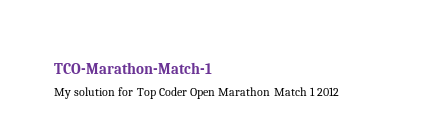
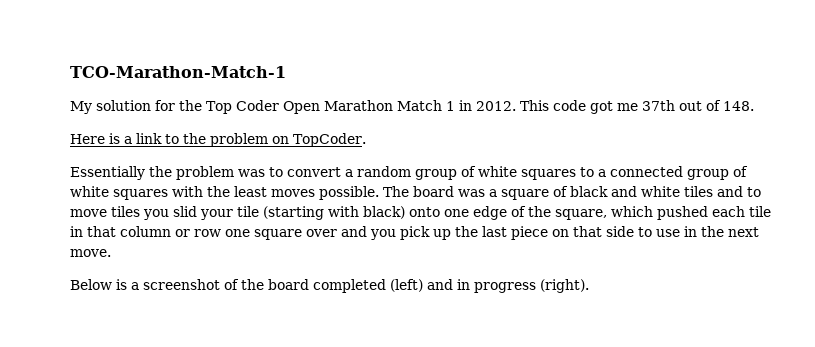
- My solution for Top Coder Open Marathon Match 1 2012
+ My solution for the Top Coder Open Marathon Match 1 in 2012. This code got me 37th out of 148.
+ Here is a link to the problem on TopCoder.
+ Essentially the problem was to convert a random group of white squares to a connected group of white squares with the least moves possible. The board was a square of black and white tiles and to move tiles you slid your tile (starting with black) onto one edge of the square, which pushed each tile in that column or row one square over and you pick up the last piece on that side to use in the next move.
+ Below is a screenshot of the board completed (left) and in progress (right).

